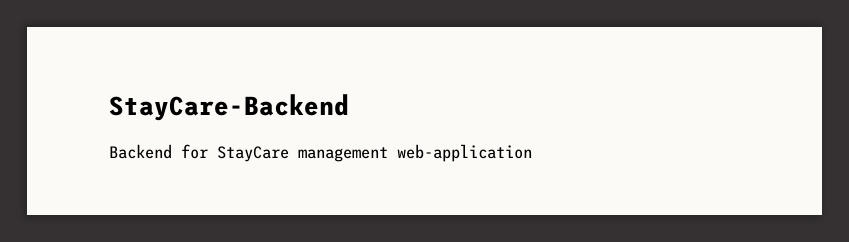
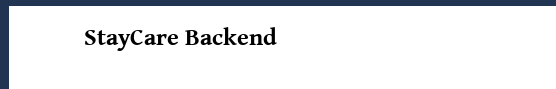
- StayCare-Backend
- Backend for StayCare management web-application
+ StayCare Backend

